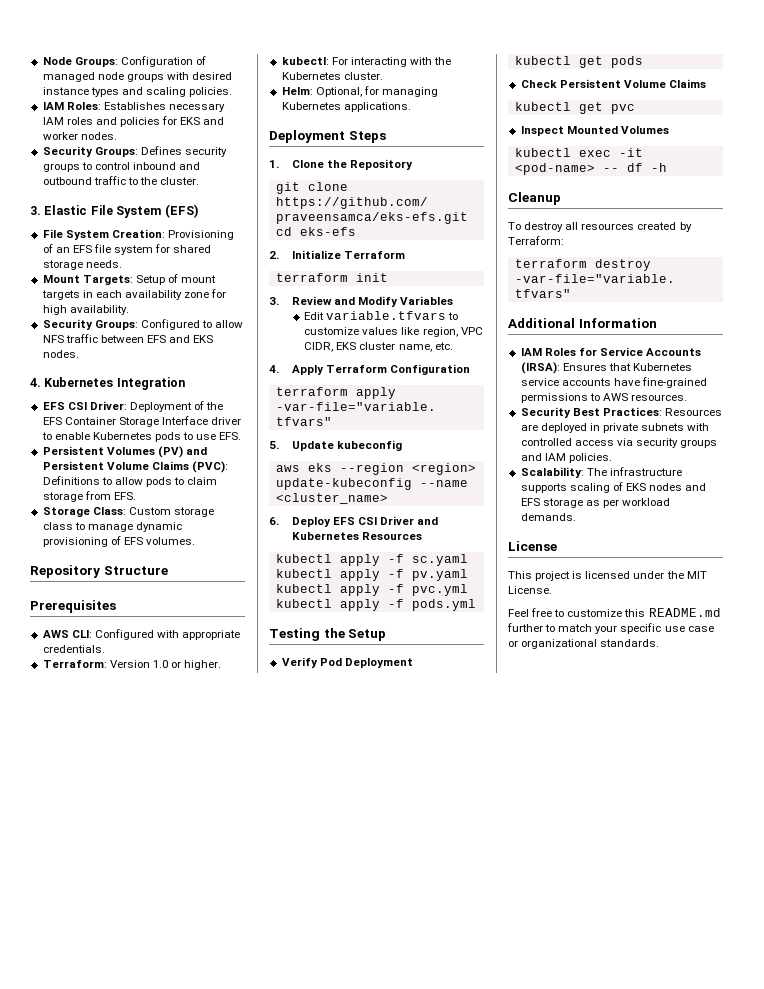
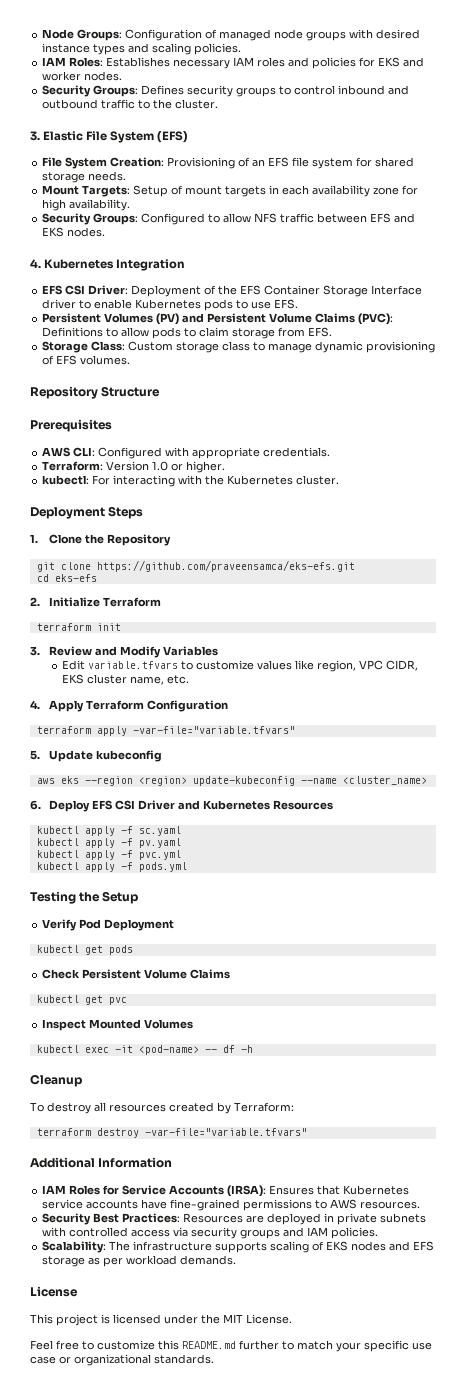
- Helm: Optional, for managing Kubernetes applications.

